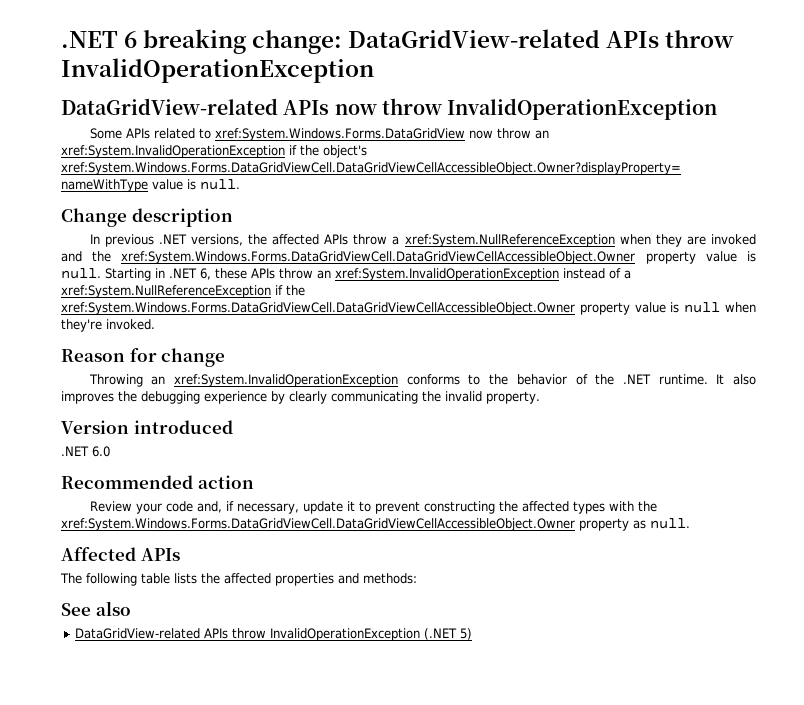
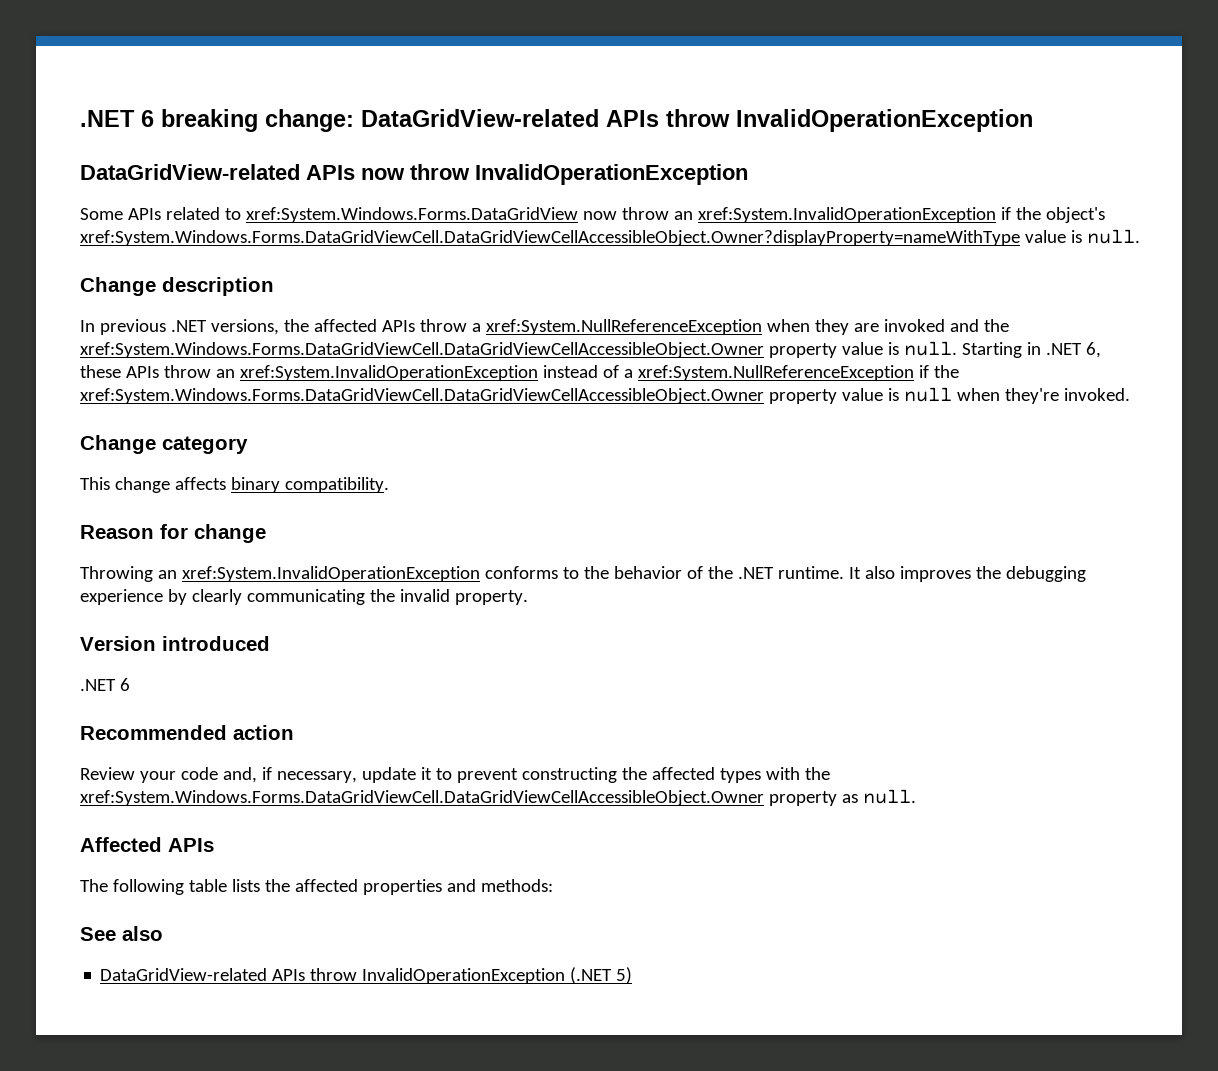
+ Change category
+ This change affects binary compatibility.
  Version introduced
- .NET 6.0
+ .NET 6

